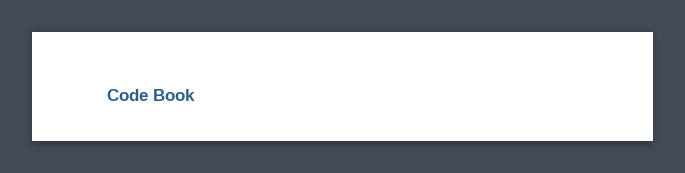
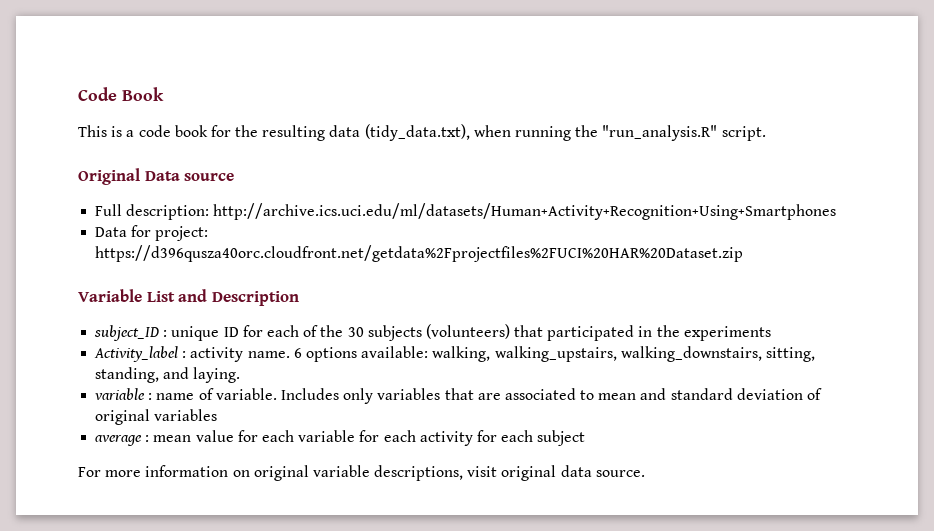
+ This is a code book for the resulting data (tidy_data.txt), when running the "run_analysis.R" script.
+ Original Data source
+ Full description: http://archive.ics.uci.edu/ml/datasets/Human+Activity+Recognition+Using+Smartphones
+ Data for project: https://d396qusza40orc.cloudfront.net/getdata%2Fprojectfiles%2FUCI%20HAR%20Dataset.zip
+ Variable List and Description
+ subject_ID : unique ID for each of the 30 subjects (volunteers) that participated in the experiments
+ Activity_label : activity name. 6 options available: walking, walking_upstairs, walking_downstairs, sitting, standing, and laying.
+ variable : name of variable. Includes only variables that are associated to mean and standard deviation of original variables
+ average : mean value for each variable for each activity for each subject
+ For more information on original variable descriptions, visit original data source.

